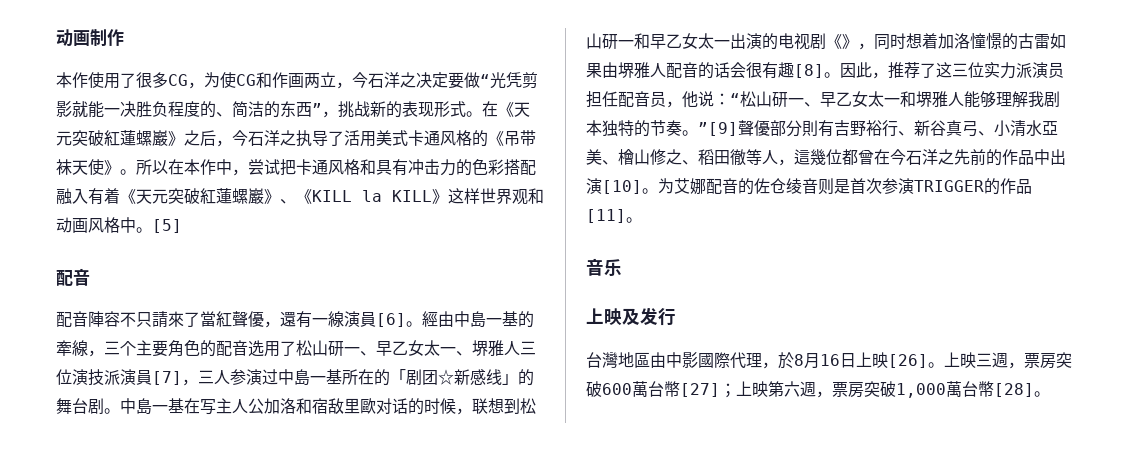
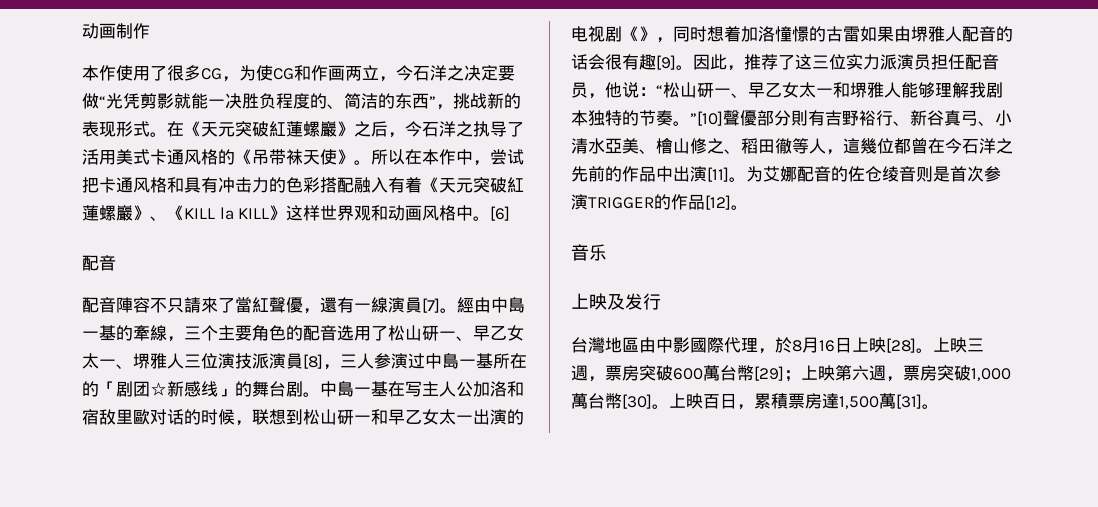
- [5]
+ [6]
- 配音陣容不只請來了當紅聲優，還有一線演員[6]。
+ 配音陣容不只請來了當紅聲優，還有一線演員[7]。
- 經由中島一基的牽線，三个主要角色的配音选用了松山研一、早乙女太一、堺雅人三位演技派演員[7]，三人参演过中島一基所在的「剧团☆新感线」的舞台剧。
+ 經由中島一基的牽線，三个主要角色的配音选用了松山研一、早乙女太一、堺雅人三位演技派演員[8]，三人参演过中島一基所在的「剧团☆新感线」的舞台剧。
- 中島一基在写主人公加洛和宿敌里歐对话的时候，联想到松山研一和早乙女太一出演的电视剧《》，同时想着加洛憧憬的古雷如果由堺雅人配音的话会很有趣[8]。
+ 中島一基在写主人公加洛和宿敌里歐对话的时候，联想到松山研一和早乙女太一出演的电视剧《》，同时想着加洛憧憬的古雷如果由堺雅人配音的话会很有趣[9]。
- 因此，推荐了这三位实力派演员担任配音员，他说：“松山研一、早乙女太一和堺雅人能够理解我剧本独特的节奏。”[9]聲優部分則有吉野裕行、新谷真弓、小清水亞美、檜山修之、稻田徹等人，這幾位都曾在今石洋之先前的作品中出演[10]。
+ 因此，推荐了这三位实力派演员担任配音员，他说：“松山研一、早乙女太一和堺雅人能够理解我剧本独特的节奏。”[10]聲優部分則有吉野裕行、新谷真弓、小清水亞美、檜山修之、稻田徹等人，這幾位都曾在今石洋之先前的作品中出演[11]。
- 为艾娜配音的佐仓绫音则是首次参演TRIGGER的作品[11]。
+ 为艾娜配音的佐仓绫音则是首次参演TRIGGER的作品[12]。
- 台灣地區由中影國際代理，於8月16日上映[26]。
+ 台灣地區由中影國際代理，於8月16日上映[28]。
- 上映三週，票房突破600萬台幣[27]；上映第六週，票房突破1,000萬台幣[28]。
+ 上映三週，票房突破600萬台幣[29]；上映第六週，票房突破1,000萬台幣[30]。上映百日，累積票房達1,500萬[31]。

